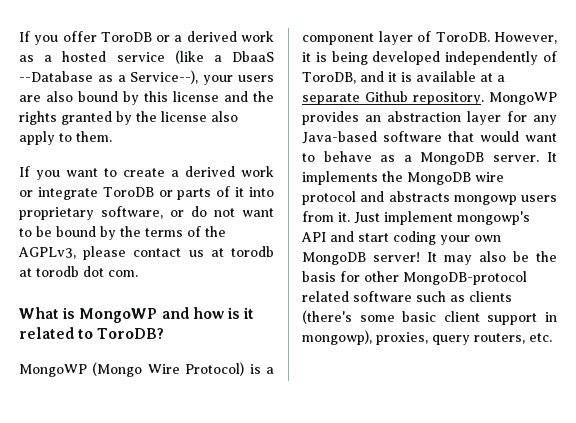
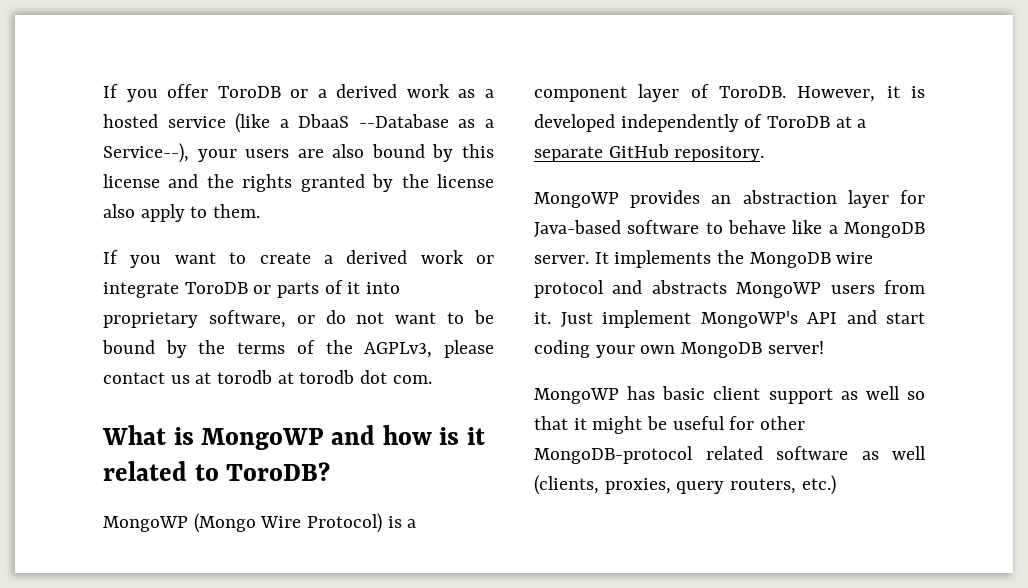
- However, it is being developed independently of ToroDB, and it is available at a separate Github repository. MongoWP provides an abstraction layer for any Java-based software that would want to behave as a MongoDB server.
+ However, it is developed independently of ToroDB at a separate GitHub repository.
+ MongoWP provides an abstraction layer for Java-based software to behave like a MongoDB server.
- It implements the MongoDB wire protocol and abstracts mongowp users from it.
+ It implements the MongoDB wire protocol and abstracts MongoWP users from it.
- Just implement mongowp's API and start coding your own MongoDB server! It may also be the basis for other MongoDB-protocol related software such as clients (there's some basic client support in mongowp), proxies, query routers, etc.
+ Just implement MongoWP's API and start coding your own MongoDB server!
+ MongoWP has basic client support as well so that it might be useful for other MongoDB-protocol related software as well (clients, proxies, query routers, etc.)

